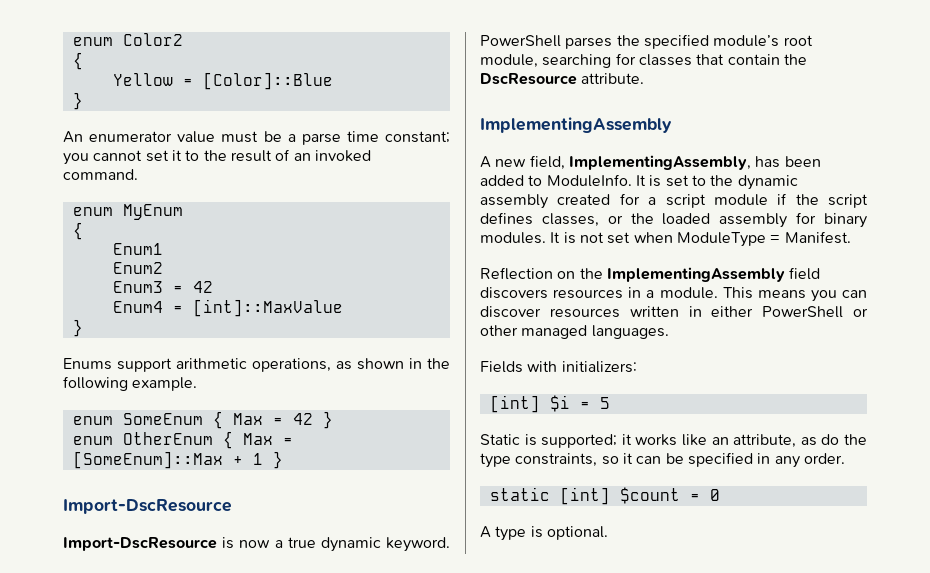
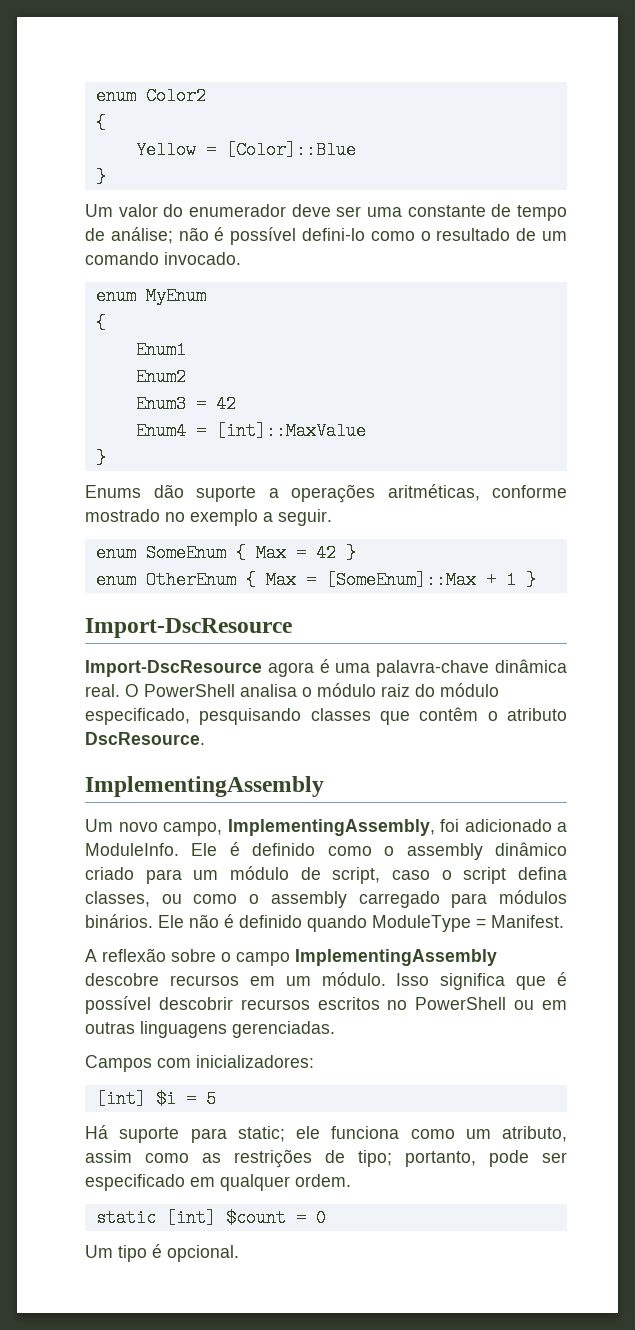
- An enumerator value must be a parse time constant; you cannot set it to the result of an invoked command.
+ Um valor do enumerador deve ser uma constante de tempo de análise; não é possível defini-lo como o resultado de um comando invocado.
- Enums support arithmetic operations, as shown in the following example.
+ Enums dão suporte a operações aritméticas, conforme mostrado no exemplo a seguir.
- Import-DscResource is now a true dynamic keyword. PowerShell parses the specified module’s root module, searching for classes that contain the DscResource attribute.
+ Import-DscResource agora é uma palavra-chave dinâmica real. O PowerShell analisa o módulo raiz do módulo especificado, pesquisando classes que contêm o atributo DscResource.
  ImplementingAssembly
- A new field, ImplementingAssembly, has been added to ModuleInfo. It is set to the dynamic assembly created for a script module if the script defines classes, or the loaded assembly for binary modules. It is not set when ModuleType = Manifest.
- Reflection on the ImplementingAssembly field discovers resources in a module. This means you can discover resources written in either PowerShell or other managed languages.
- Fields with initializers:
+ Um novo campo, ImplementingAssembly, foi adicionado a ModuleInfo. Ele é definido como o assembly dinâmico criado para um módulo de script, caso o script defina classes, ou como o assembly carregado para módulos binários. Ele não é definido quando ModuleType = Manifest.
+ A reflexão sobre o campo ImplementingAssembly descobre recursos em um módulo. Isso significa que é possível descobrir recursos escritos no PowerShell ou em outras linguagens gerenciadas.
+ Campos com inicializadores:
  [int] $i = 5
- Static is supported; it works like an attribute, as do the type constraints, so it can be specified in any order.
+ Há suporte para static; ele funciona como um atributo, assim como as restrições de tipo; portanto, pode ser especificado em qualquer ordem.
- A type is optional.
+ Um tipo é opcional.

